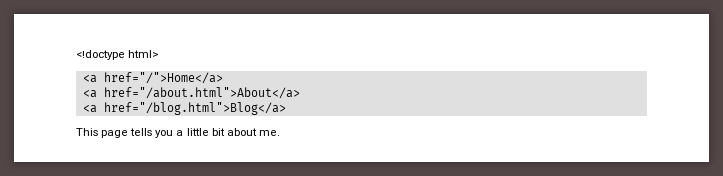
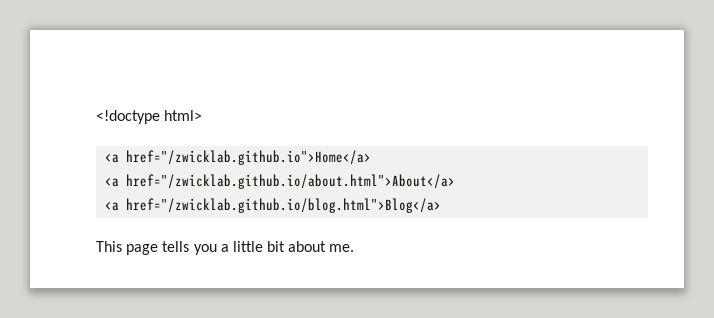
- <a href="/">Home</a>
- <a href="/about.html">About</a>
- <a href="/blog.html">Blog</a>
+ <a href="/zwicklab.github.io">Home</a>
+ <a href="/zwicklab.github.io/about.html">About</a>
+ <a href="/zwicklab.github.io/blog.html">Blog</a>

